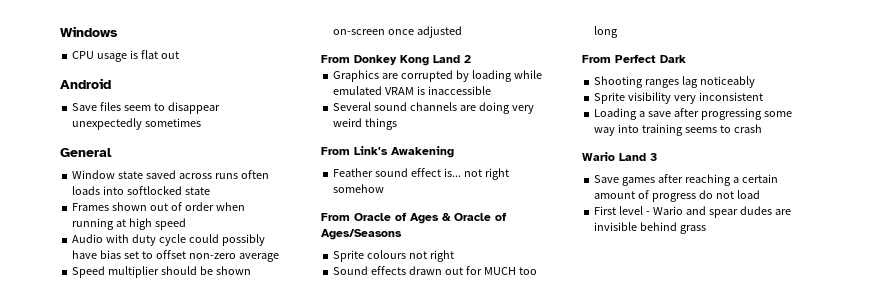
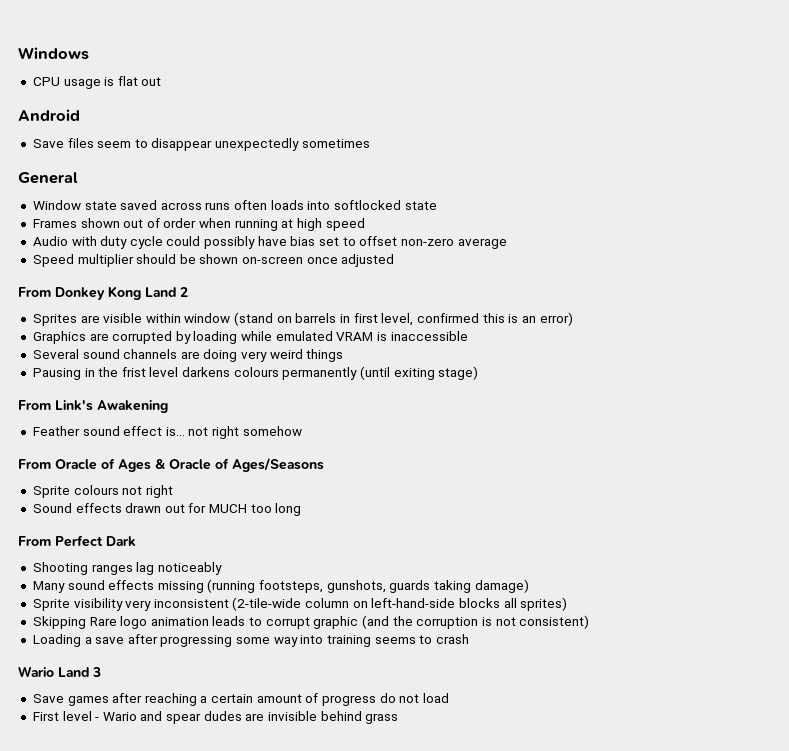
+ Sprites are visible within window (stand on barrels in first level, confirmed this is an error)
+ Pausing in the frist level darkens colours permanently (until exiting stage)
- Sprite visibility very inconsistent
+ Many sound effects missing (running footsteps, gunshots, guards taking damage)
+ Sprite visibility very inconsistent (2-tile-wide column on left-hand-side blocks all sprites)
+ Skipping Rare logo animation leads to corrupt graphic (and the corruption is not consistent)

